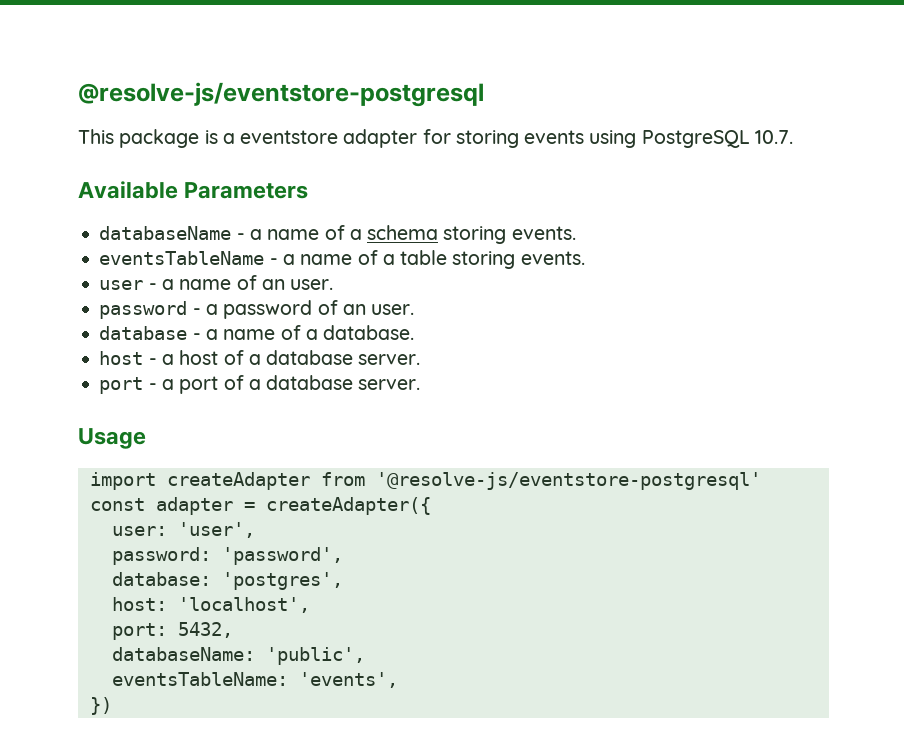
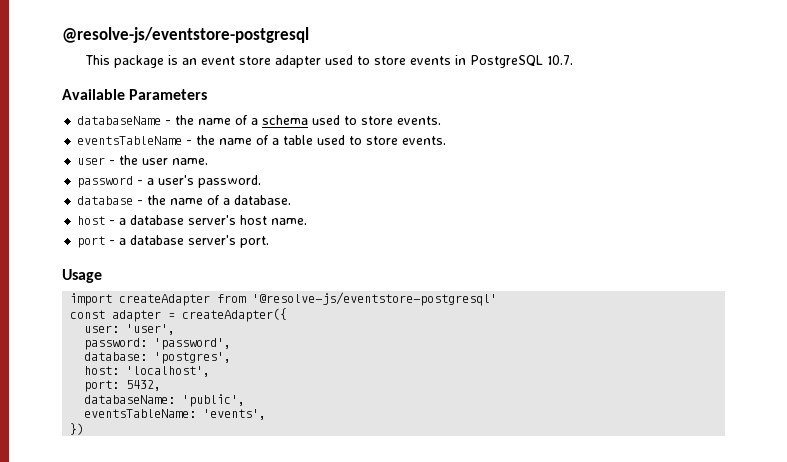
- This package is a eventstore adapter for storing events using PostgreSQL 10.7.
+ This package is an event store adapter used to store events in PostgreSQL 10.7.
- databaseName - a name of a schema storing events.
+ databaseName - the name of a schema used to store events.
- eventsTableName - a name of a table storing events.
+ eventsTableName - the name of a table used to store events.
- user - a name of an user.
+ user - the user name.
- password - a password of an user.
+ password - a user's password.
- database - a name of a database.
+ database - the name of a database.
- host - a host of a database server.
- port - a port of a database server.
+ host - a database server's host name.
+ port - a database server's port.

